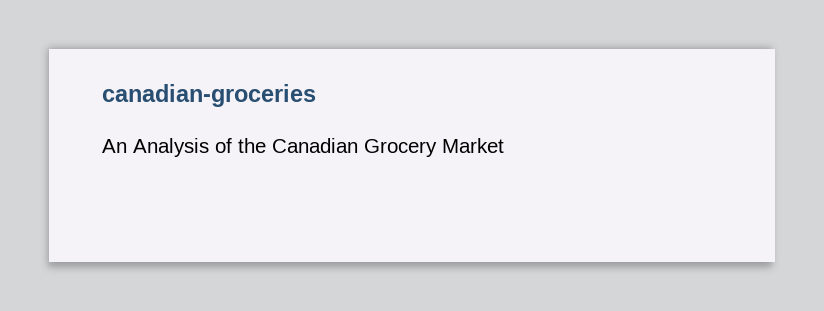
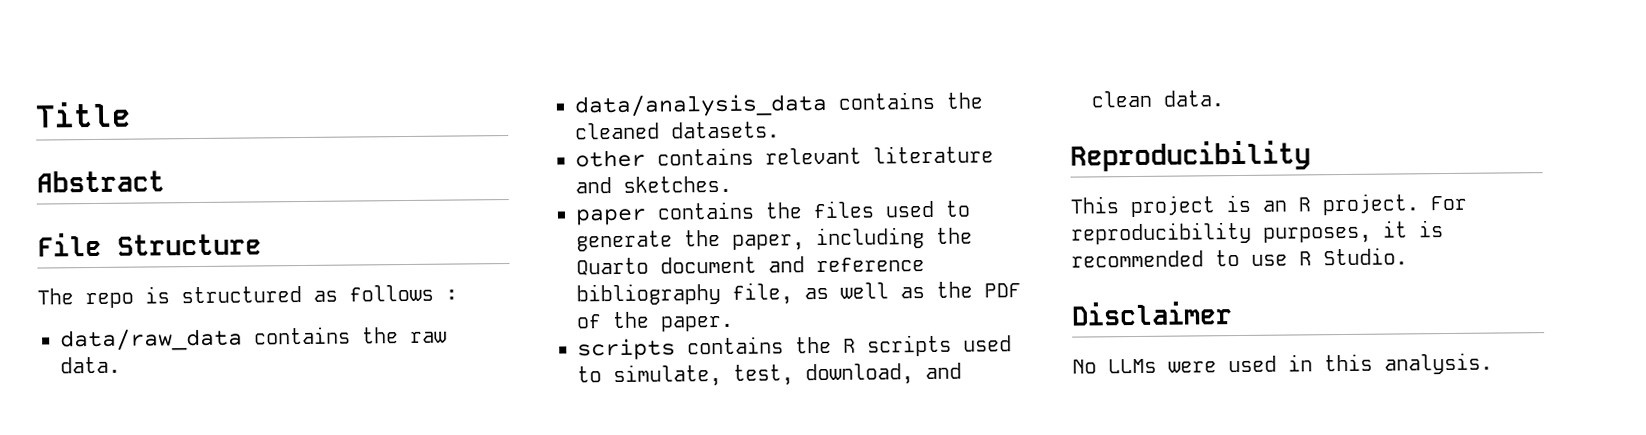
- canadian-groceries
- An Analysis of the Canadian Grocery Market
+ Title
+ Abstract
+ File Structure
+ The repo is structured as follows :
+ data/raw_data contains the raw data.
+ data/analysis_data contains the cleaned datasets.
+ other contains relevant literature and sketches.
+ paper contains the files used to generate the paper, including the Quarto document and reference bibliography file, as well as the PDF of the paper.
+ scripts contains the R scripts used to simulate, test, download, and clean data.
+ Reproducibility
+ This project is an R project. For reproducibility purposes, it is recommended to use R Studio.
+ Disclaimer
+ No LLMs were used in this analysis.

